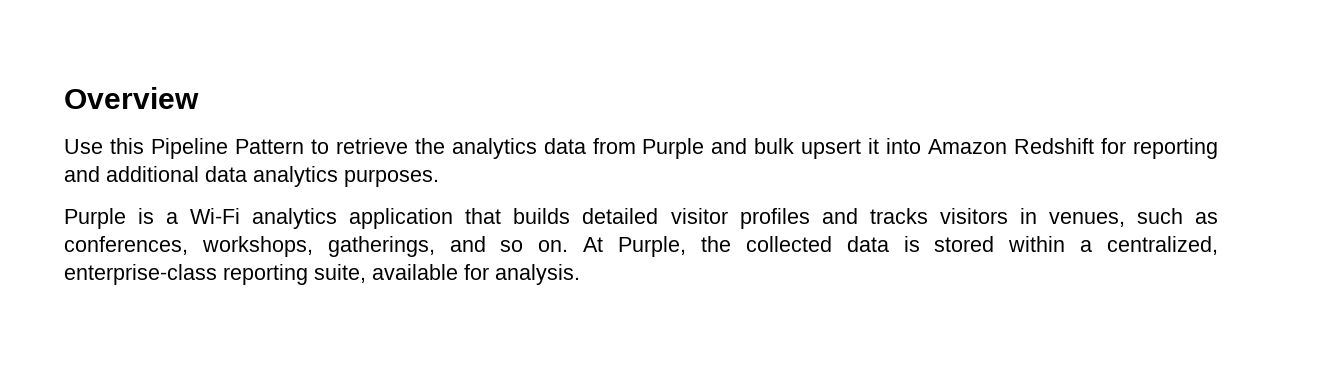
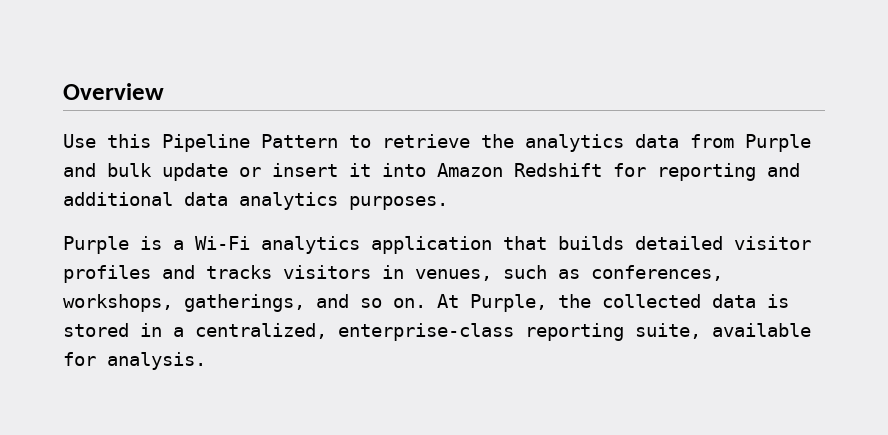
- Use this Pipeline Pattern to retrieve the analytics data from Purple and bulk upsert it into Amazon Redshift for reporting and additional data analytics purposes.
+ Use this Pipeline Pattern to retrieve the analytics data from Purple and bulk update or insert it into Amazon Redshift for reporting and additional data analytics purposes.
- At Purple, the collected data is stored within a centralized, enterprise-class reporting suite, available for analysis.
+ At Purple, the collected data is stored in a centralized, enterprise-class reporting suite, available for analysis.

